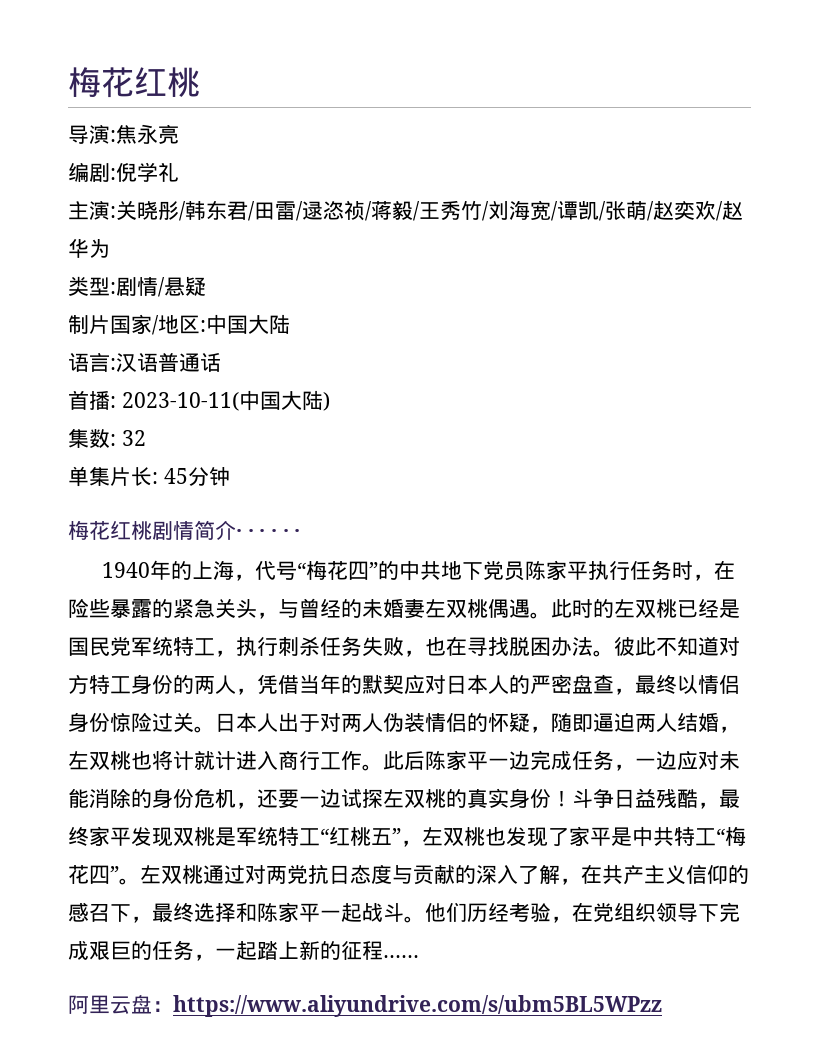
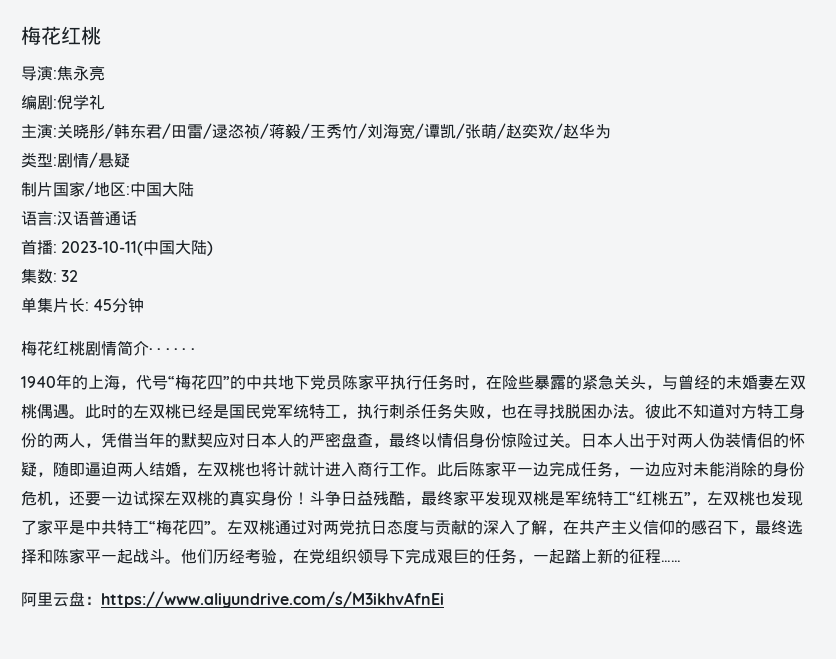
- 阿里云盘：https://www.aliyundrive.com/s/ubm5BL5WPzz
+ 阿里云盘：https://www.aliyundrive.com/s/M3ikhvAfnEi

